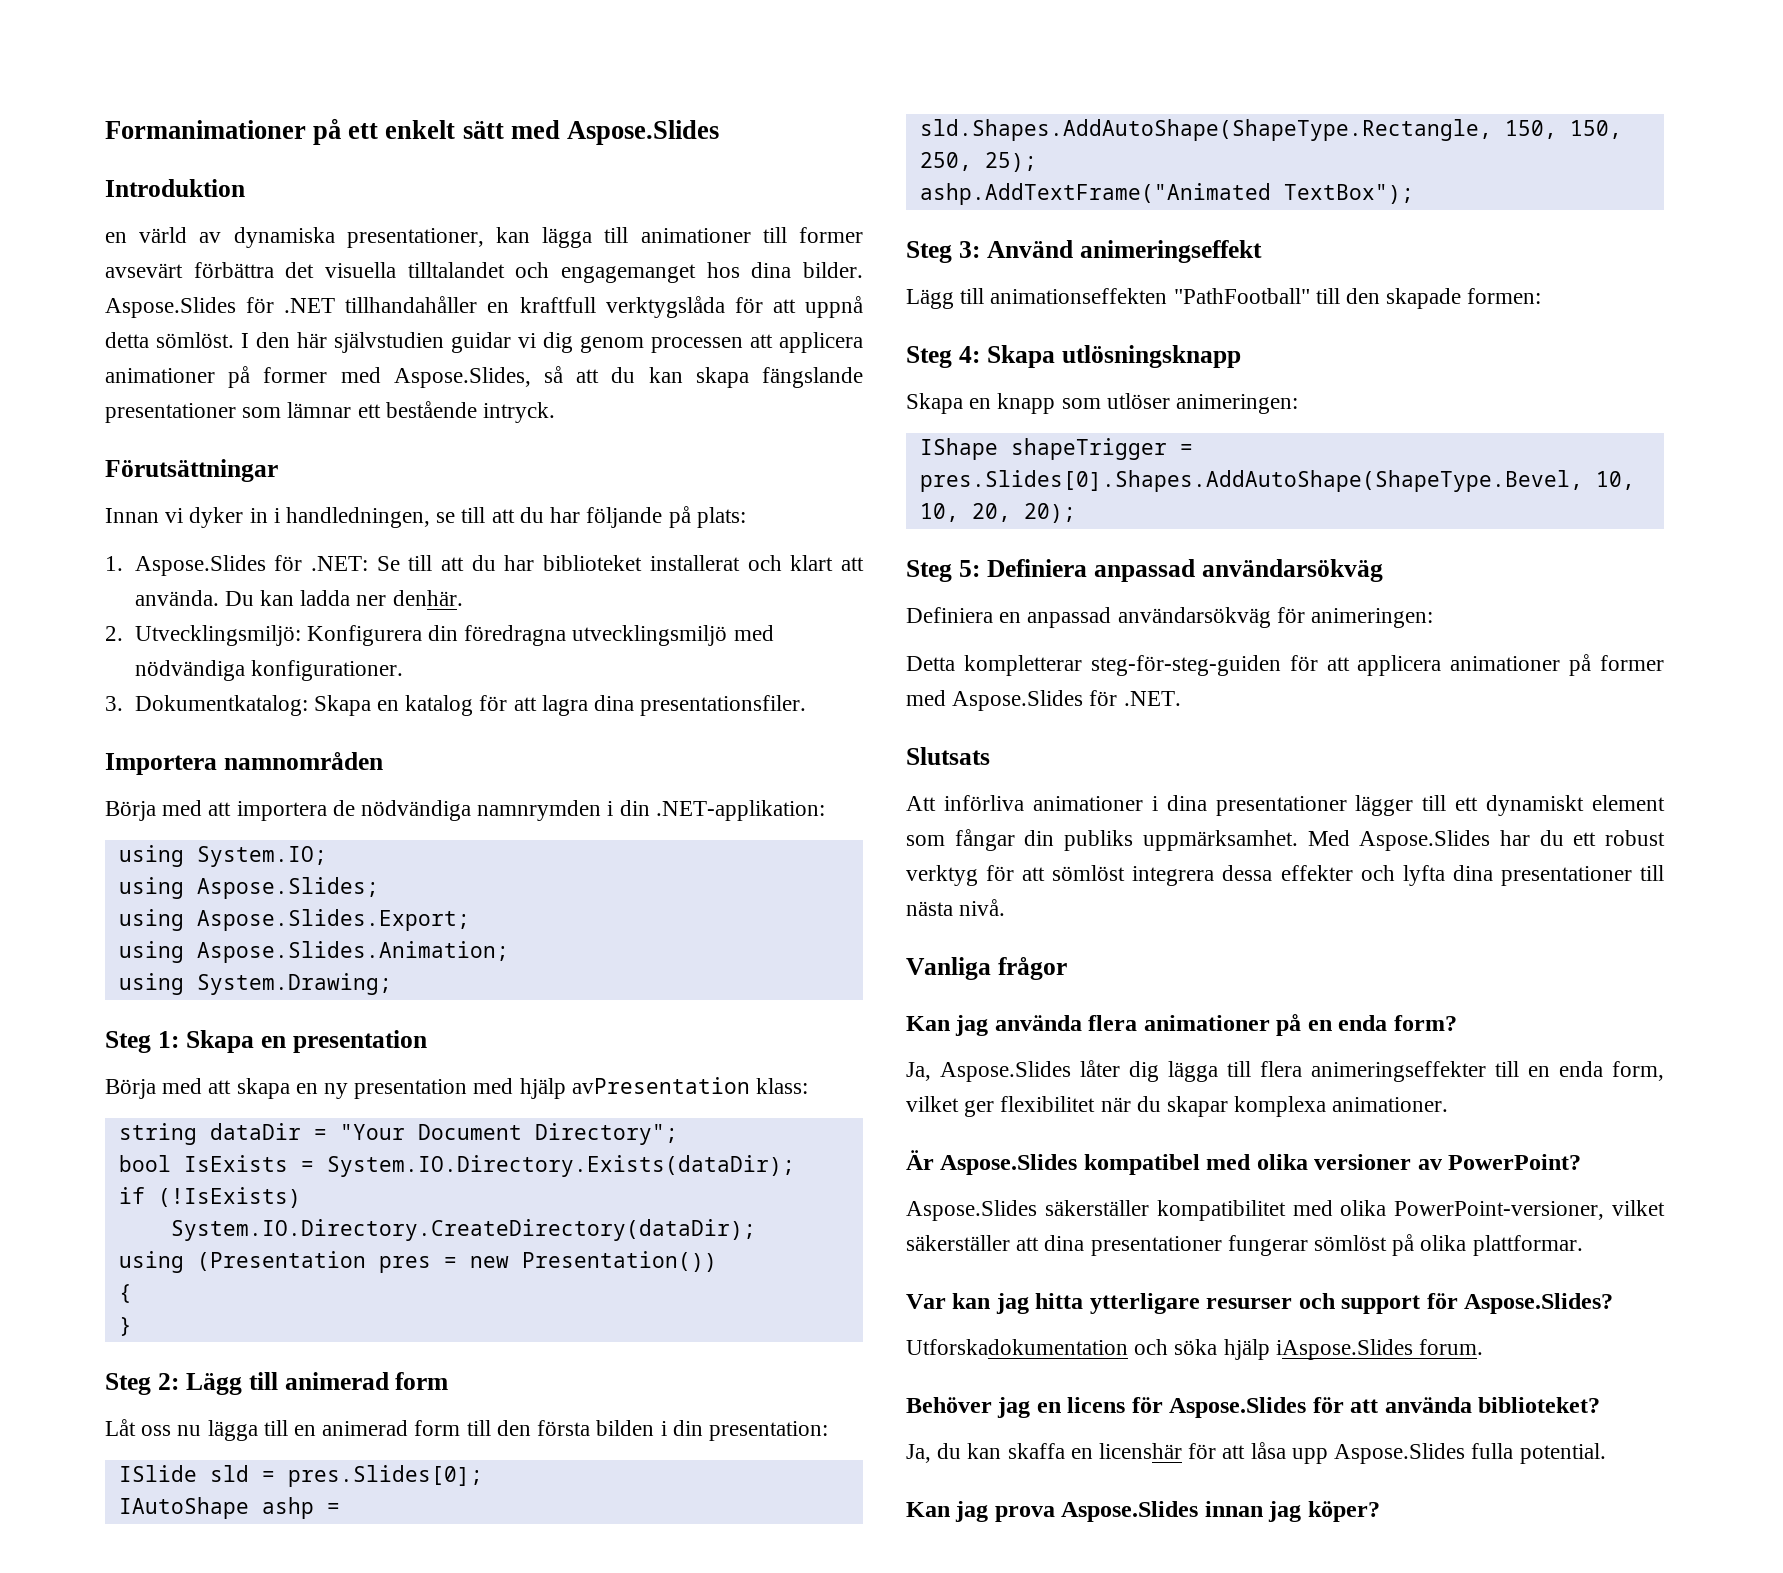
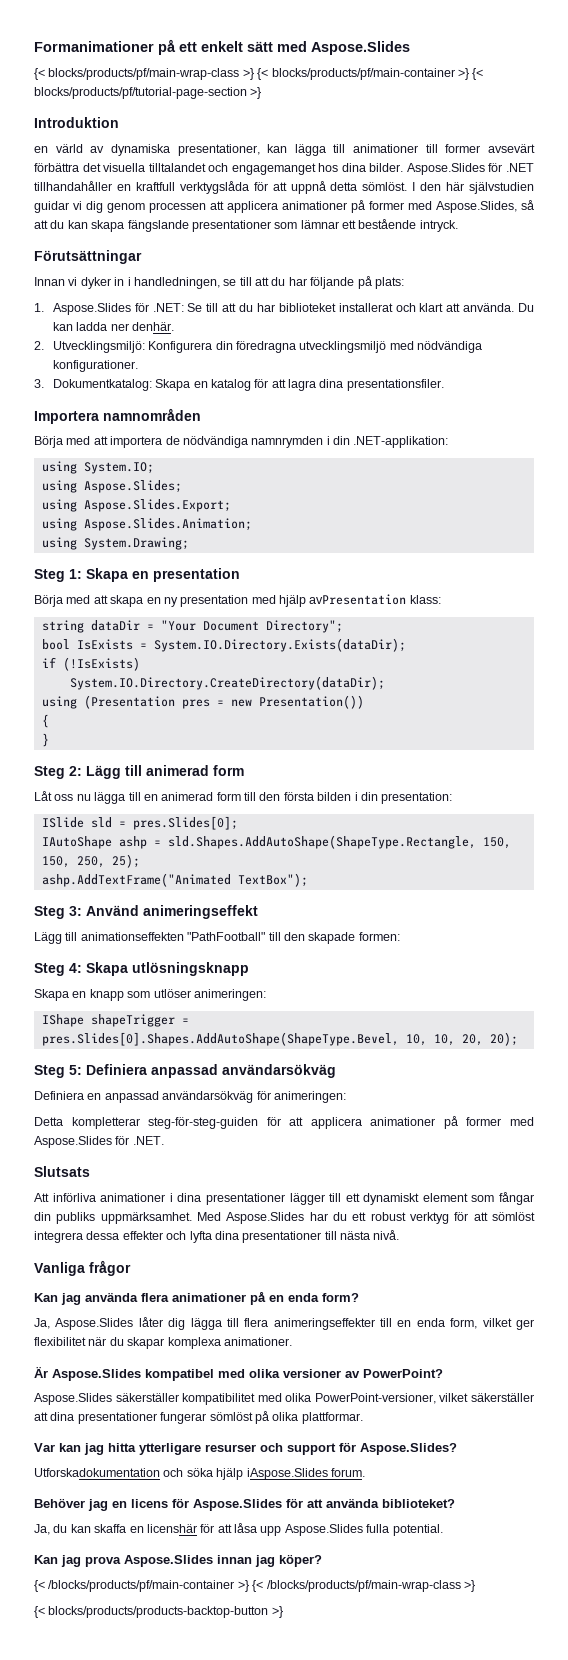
+ {< blocks/products/pf/main-wrap-class >} {< blocks/products/pf/main-container >} {< blocks/products/pf/tutorial-page-section >}
+ {< /blocks/products/pf/main-container >} {< /blocks/products/pf/main-wrap-class >}
+ {< blocks/products/products-backtop-button >}

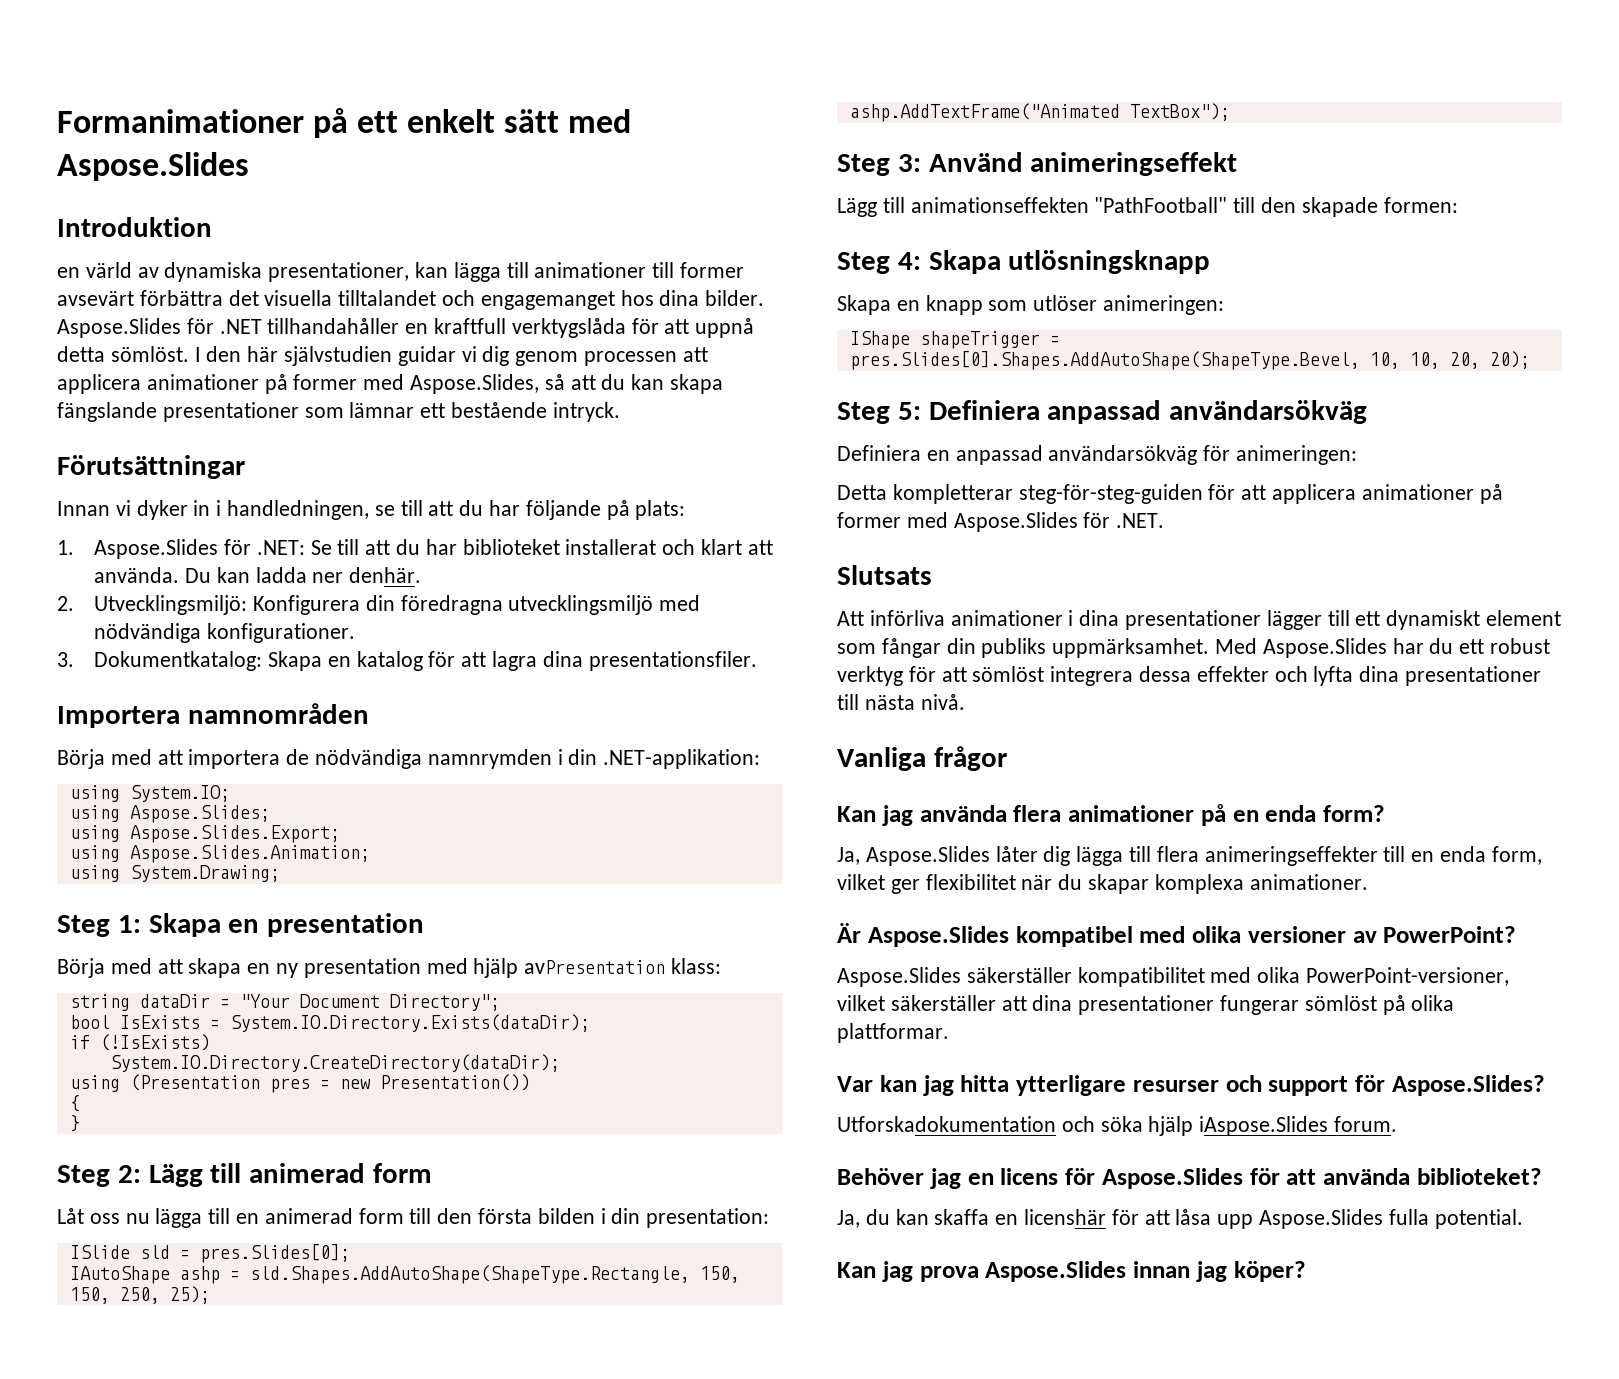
- {< blocks/products/pf/main-wrap-class >} {< blocks/products/pf/main-container >} {< blocks/products/pf/tutorial-page-section >}
- {< /blocks/products/pf/main-container >} {< /blocks/products/pf/main-wrap-class >}
- {< blocks/products/products-backtop-button >}

